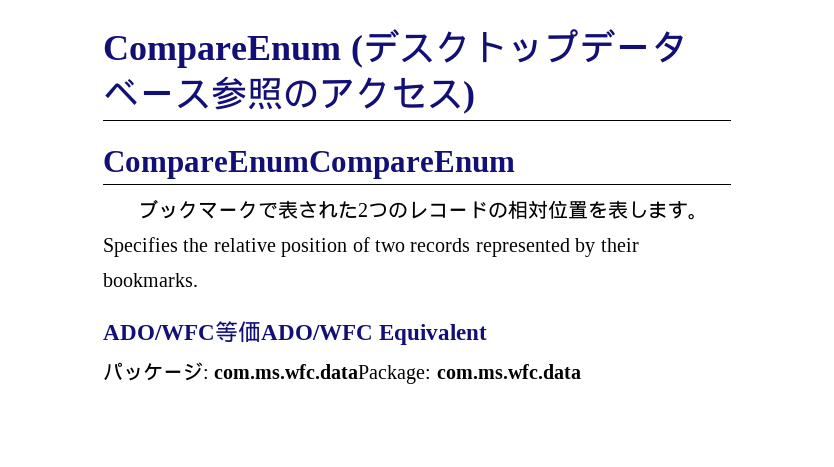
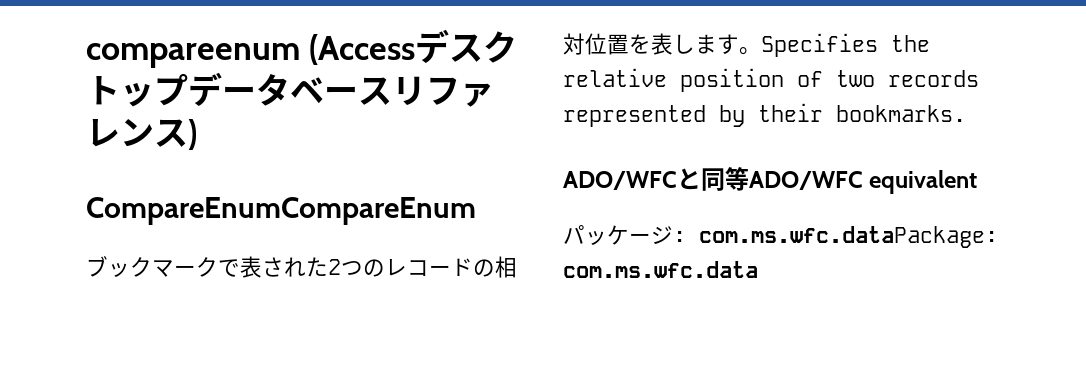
- CompareEnum (デスクトップデータベース参照のアクセス)
+ compareenum (Accessデスクトップデータベースリファレンス)
- ADO/WFC等価ADO/WFC Equivalent
+ ADO/WFCと同等ADO/WFC equivalent

